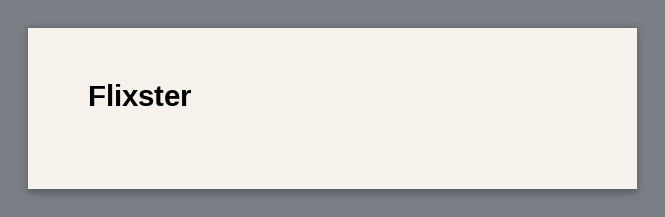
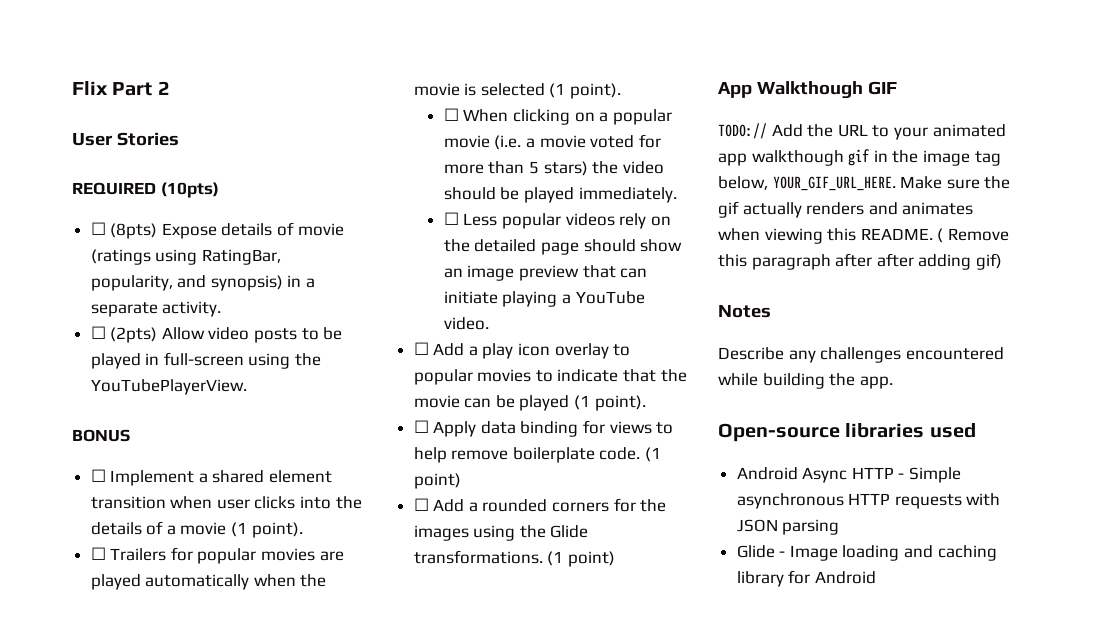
- Flixster
+ Flix Part 2
+ User Stories
+ REQUIRED (10pts)
+ ☐ (8pts) Expose details of movie (ratings using RatingBar, popularity, and synopsis) in a separate activity.
+ ☐ (2pts) Allow video posts to be played in full-screen using the YouTubePlayerView.
+ BONUS
+ ☐ Implement a shared element transition when user clicks into the details of a movie (1 point).
+ ☐ Trailers for popular movies are played automatically when the movie is selected (1 point).
+ ☐ When clicking on a popular movie (i.e. a movie voted for more than 5 stars) the video should be played immediately.
+ ☐ Less popular videos rely on the detailed page should show an image preview that can initiate playing a YouTube video.
+ ☐ Add a play icon overlay to popular movies to indicate that the movie can be played (1 point).
+ ☐ Apply data binding for views to help remove boilerplate code. (1 point)
+ ☐ Add a rounded corners for the images using the Glide transformations. (1 point)
+ App Walkthough GIF
+ TODO:// Add the URL to your animated app walkthough gif in the image tag below, YOUR_GIF_URL_HERE. Make sure the gif actually renders and animates when viewing this README. ( Remove this paragraph after after adding gif)
+ Notes
+ Describe any challenges encountered while building the app.
+ Open-source libraries used
+ Android Async HTTP - Simple asynchronous HTTP requests with JSON parsing
+ Glide - Image loading and caching library for Android

